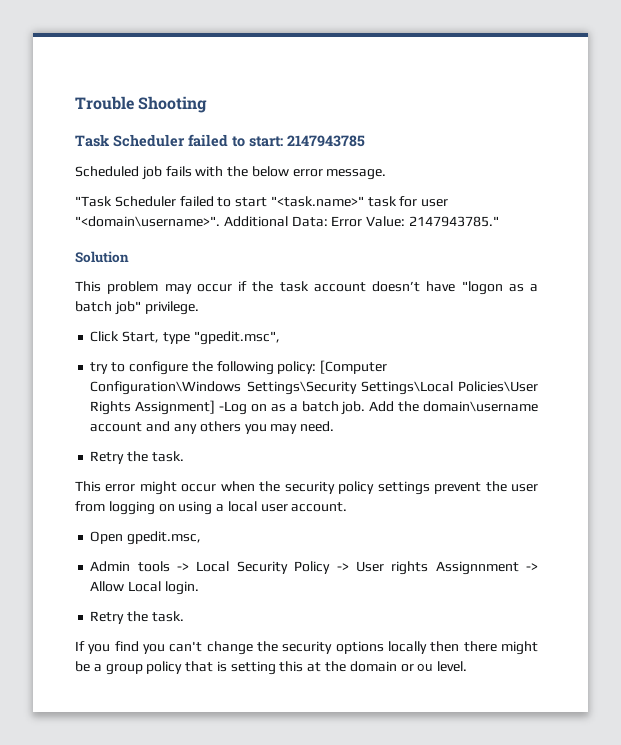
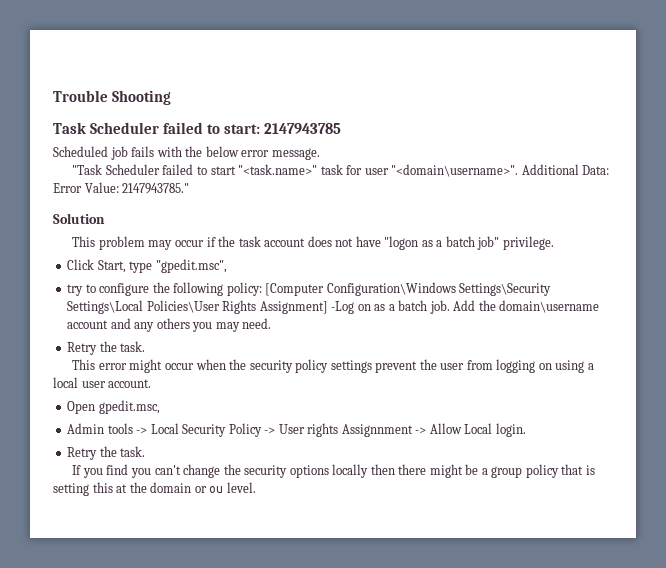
- This problem may occur if the task account doesn’t have "logon as a batch job" privilege.
+ This problem may occur if the task account does not have "logon as a batch job" privilege.

